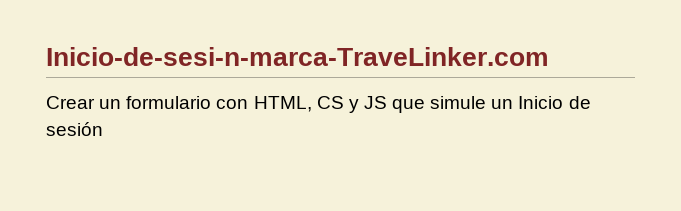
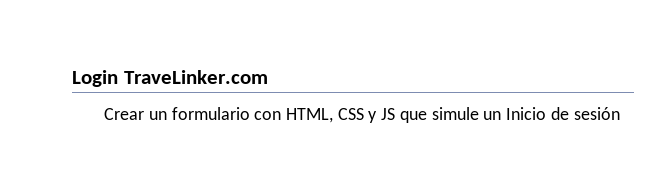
- Inicio-de-sesi-n-marca-TraveLinker.com
+ Login TraveLinker.com
- Crear un formulario con HTML, CS y JS que simule un Inicio de sesión
+ Crear un formulario con HTML, CSS y JS que simule un Inicio de sesión

